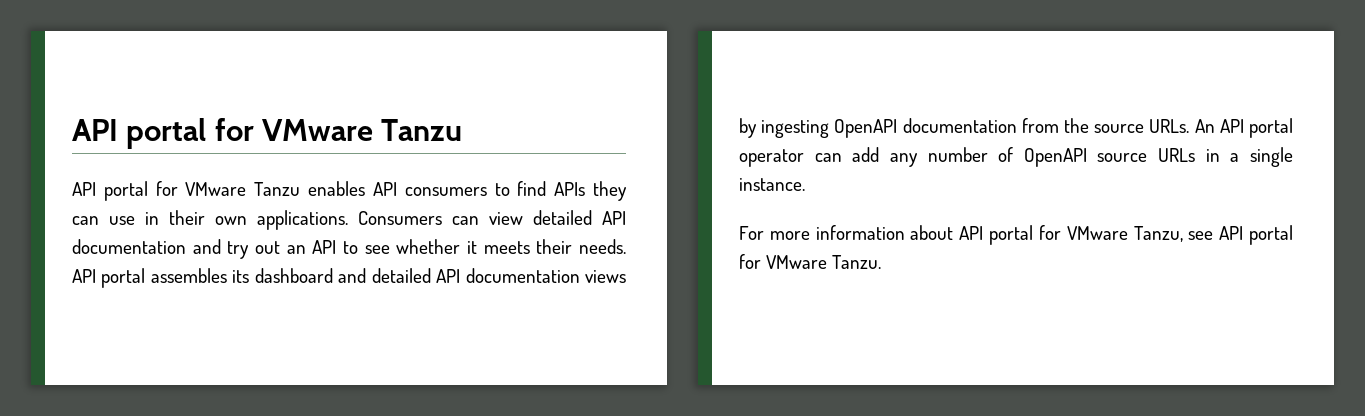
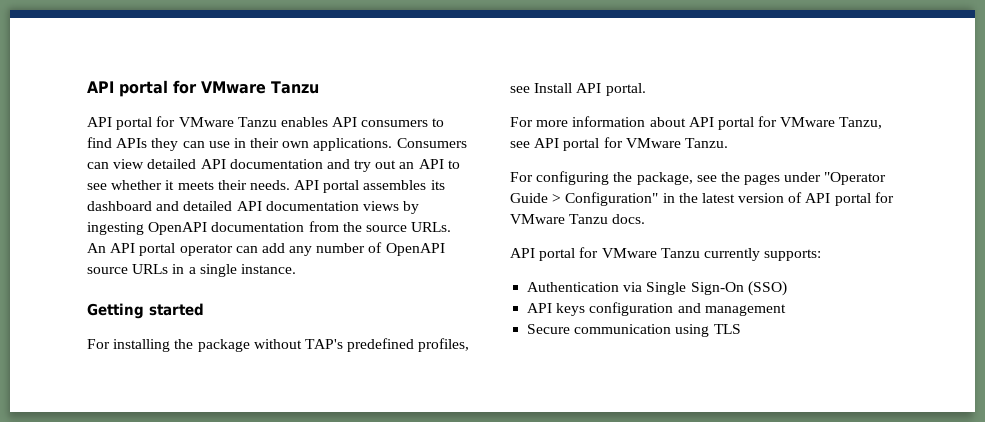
+ Getting started
+ For installing the package without TAP's predefined profiles, see Install API portal.
+ For configuring the package, see the pages under "Operator Guide > Configuration" in the latest version of API portal for VMware Tanzu docs.
+ API portal for VMware Tanzu currently supports:
+ Authentication via Single Sign-On (SSO)
+ API keys configuration and management
+ Secure communication using TLS

